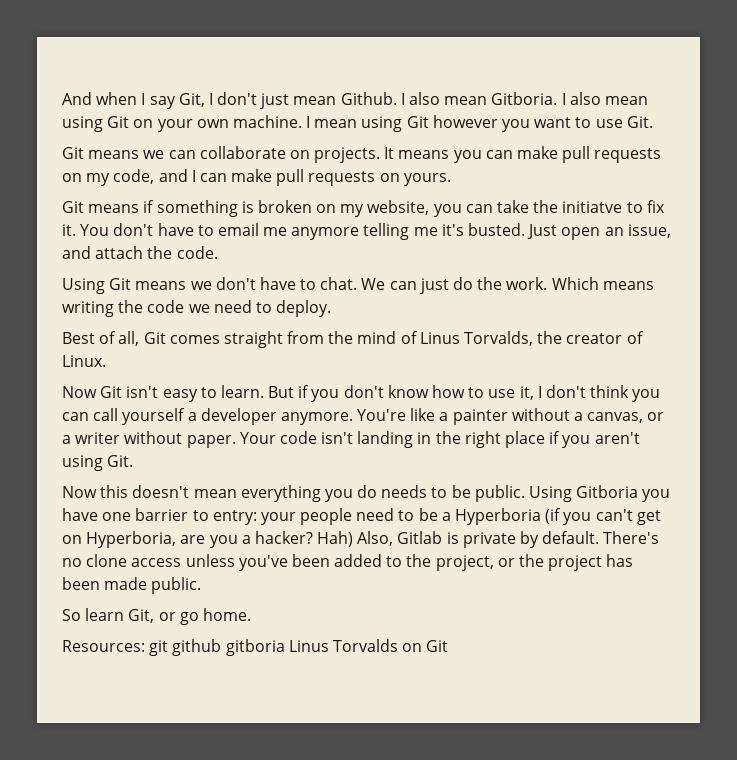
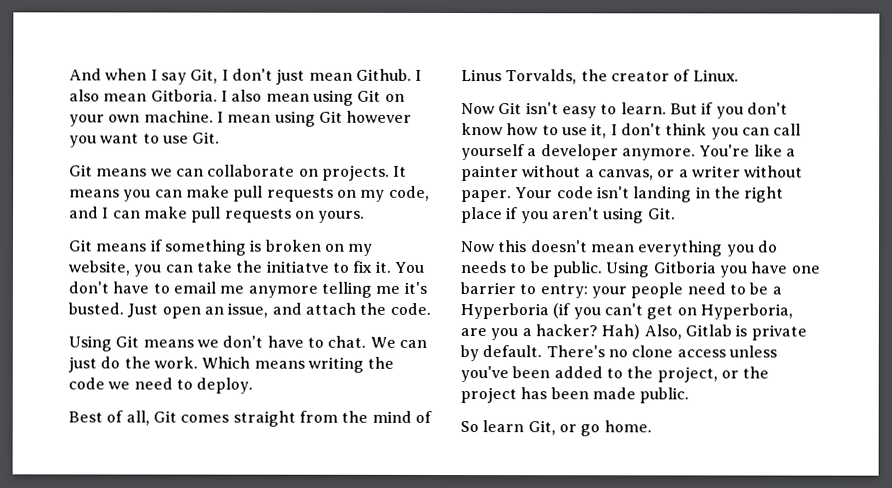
- Resources: git github gitboria Linus Torvalds on Git

